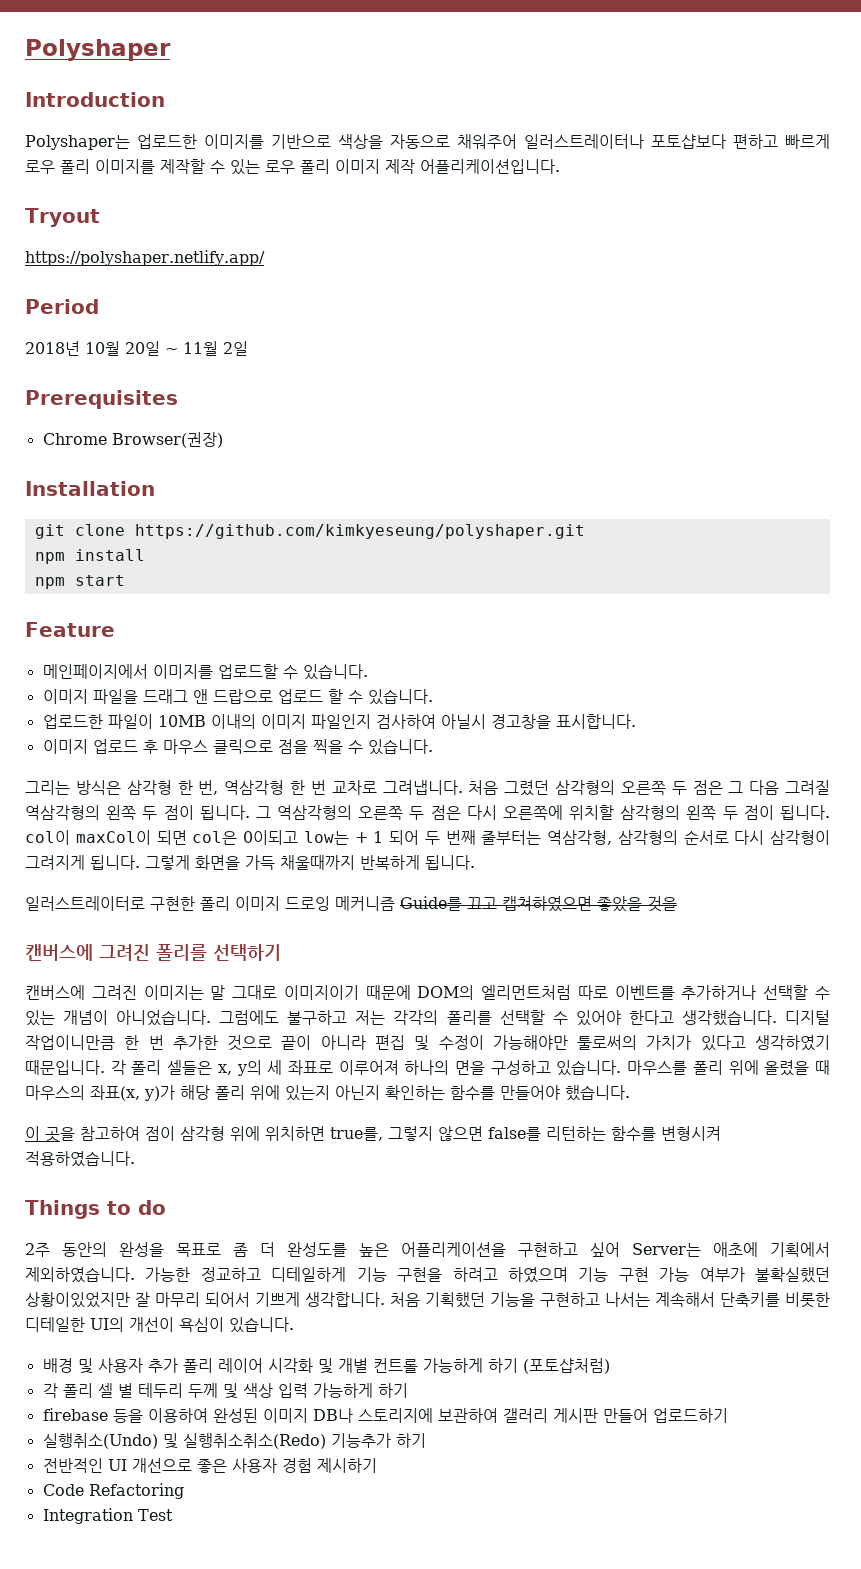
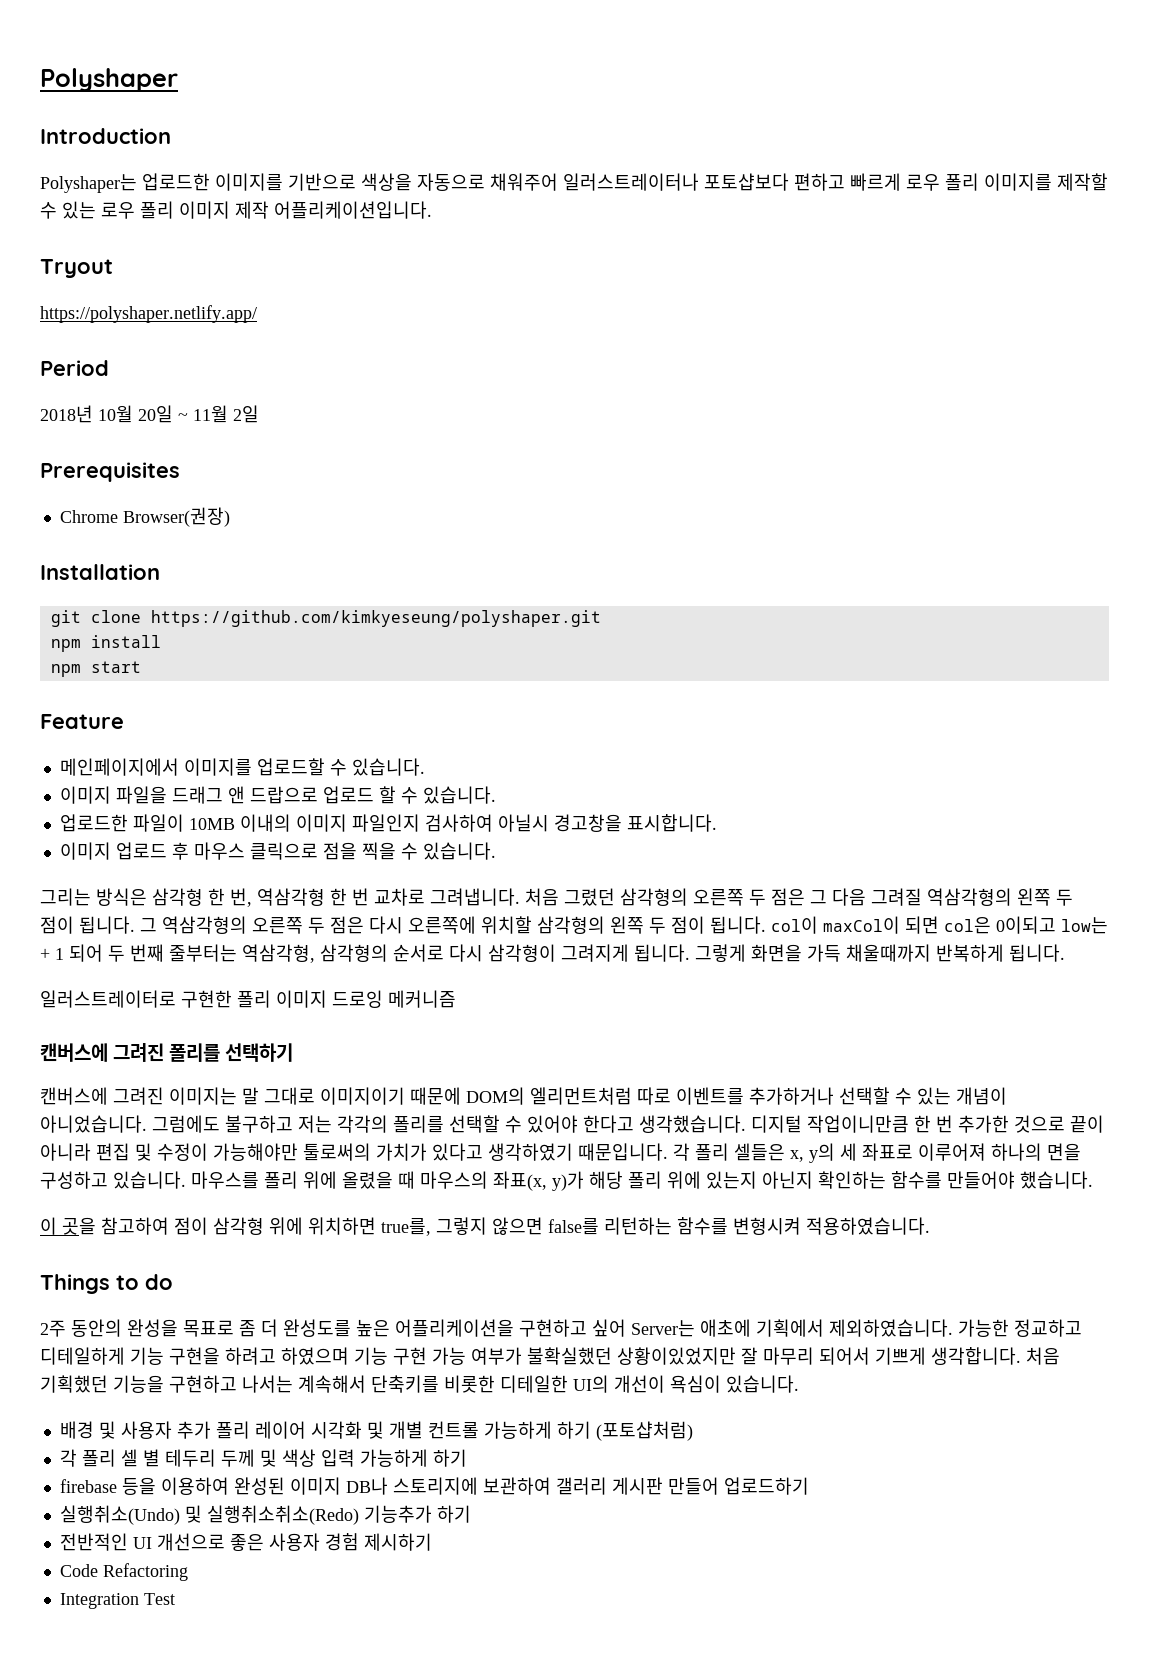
- 일러스트레이터로 구현한 폴리 이미지 드로잉 메커니즘 Guide를 끄고 캡쳐하였으면 좋았을 것을
+ 일러스트레이터로 구현한 폴리 이미지 드로잉 메커니즘

